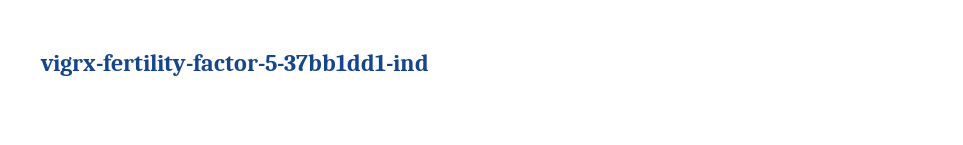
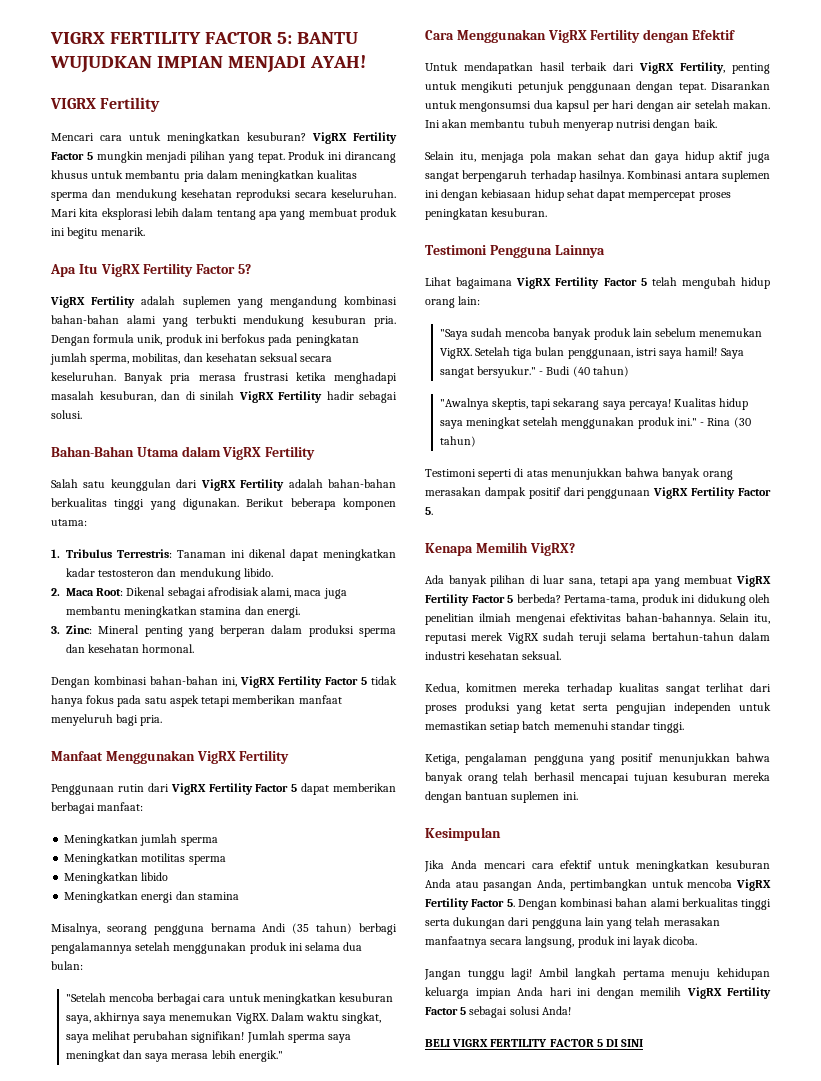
- vigrx-fertility-factor-5-37bb1dd1-ind
+ VIGRX FERTILITY FACTOR 5: BANTU WUJUDKAN IMPIAN MENJADI AYAH!
+ VIGRX Fertility
+ Mencari cara untuk meningkatkan kesuburan? VigRX Fertility Factor 5 mungkin menjadi pilihan yang tepat. Produk ini dirancang khusus untuk membantu pria dalam meningkatkan kualitas sperma dan mendukung kesehatan reproduksi secara keseluruhan. Mari kita eksplorasi lebih dalam tentang apa yang membuat produk ini begitu menarik.
+ Apa Itu VigRX Fertility Factor 5?
+ VigRX Fertility adalah suplemen yang mengandung kombinasi bahan-bahan alami yang terbukti mendukung kesuburan pria. Dengan formula unik, produk ini berfokus pada peningkatan jumlah sperma, mobilitas, dan kesehatan seksual secara keseluruhan. Banyak pria merasa frustrasi ketika menghadapi masalah kesuburan, dan di sinilah VigRX Fertility hadir sebagai solusi.
+ Bahan-Bahan Utama dalam VigRX Fertility
+ Salah satu keunggulan dari VigRX Fertility adalah bahan-bahan berkualitas tinggi yang digunakan. Berikut beberapa komponen utama:
+ 1. Tribulus Terrestris: Tanaman ini dikenal dapat meningkatkan kadar testosteron dan mendukung libido.
+ 2. Maca Root: Dikenal sebagai afrodisiak alami, maca juga membantu meningkatkan stamina dan energi.
+ 3. Zinc: Mineral penting yang berperan dalam produksi sperma dan kesehatan hormonal.
+ Dengan kombinasi bahan-bahan ini, VigRX Fertility Factor 5 tidak hanya fokus pada satu aspek tetapi memberikan manfaat menyeluruh bagi pria.
+ Manfaat Menggunakan VigRX Fertility
+ Penggunaan rutin dari VigRX Fertility Factor 5 dapat memberikan berbagai manfaat:
+ Meningkatkan jumlah sperma
+ Meningkatkan motilitas sperma
+ Meningkatkan libido
+ Meningkatkan energi dan stamina
+ Misalnya, seorang pengguna bernama Andi (35 tahun) berbagi pengalamannya setelah menggunakan produk ini selama dua bulan:
+ "Setelah mencoba berbagai cara untuk meningkatkan kesuburan saya, akhirnya saya menemukan VigRX. Dalam waktu singkat, saya melihat perubahan signifikan! Jumlah sperma saya meningkat dan saya merasa lebih energik."
+ Cara Menggunakan VigRX Fertility dengan Efektif
+ Untuk mendapatkan hasil terbaik dari VigRX Fertility, penting untuk mengikuti petunjuk penggunaan dengan tepat. Disarankan untuk mengonsumsi dua kapsul per hari dengan air setelah makan. Ini akan membantu tubuh menyerap nutrisi dengan baik.
+ Selain itu, menjaga pola makan sehat dan gaya hidup aktif juga sangat berpengaruh terhadap hasilnya. Kombinasi antara suplemen ini dengan kebiasaan hidup sehat dapat mempercepat proses peningkatan kesuburan.
+ Testimoni Pengguna Lainnya
+ Lihat bagaimana VigRX Fertility Factor 5 telah mengubah hidup orang lain:
+ "Saya sudah mencoba banyak produk lain sebelum menemukan VigRX. Setelah tiga bulan penggunaan, istri saya hamil! Saya sangat bersyukur." - Budi (40 tahun)
+ "Awalnya skeptis, tapi sekarang saya percaya! Kualitas hidup saya meningkat setelah menggunakan produk ini." - Rina (30 tahun)
+ Testimoni seperti di atas menunjukkan bahwa banyak orang merasakan dampak positif dari penggunaan VigRX Fertility Factor 5.
+ Kenapa Memilih VigRX?
+ Ada banyak pilihan di luar sana, tetapi apa yang membuat VigRX Fertility Factor 5 berbeda? Pertama-tama, produk ini didukung oleh penelitian ilmiah mengenai efektivitas bahan-bahannya. Selain itu, reputasi merek VigRX sudah teruji selama bertahun-tahun dalam industri kesehatan seksual.
+ Kedua, komitmen mereka terhadap kualitas sangat terlihat dari proses produksi yang ketat serta pengujian independen untuk memastikan setiap batch memenuhi standar tinggi.
+ Ketiga, pengalaman pengguna yang positif menunjukkan bahwa banyak orang telah berhasil mencapai tujuan kesuburan mereka dengan bantuan suplemen ini.
+ Kesimpulan
+ Jika Anda mencari cara efektif untuk meningkatkan kesuburan Anda atau pasangan Anda, pertimbangkan untuk mencoba VigRX Fertility Factor 5. Dengan kombinasi bahan alami berkualitas tinggi serta dukungan dari pengguna lain yang telah merasakan manfaatnya secara langsung, produk ini layak dicoba.
+ Jangan tunggu lagi! Ambil langkah pertama menuju kehidupan keluarga impian Anda hari ini dengan memilih VigRX Fertility Factor 5 sebagai solusi Anda!
+ BELI VIGRX FERTILITY FACTOR 5 DI SINI

